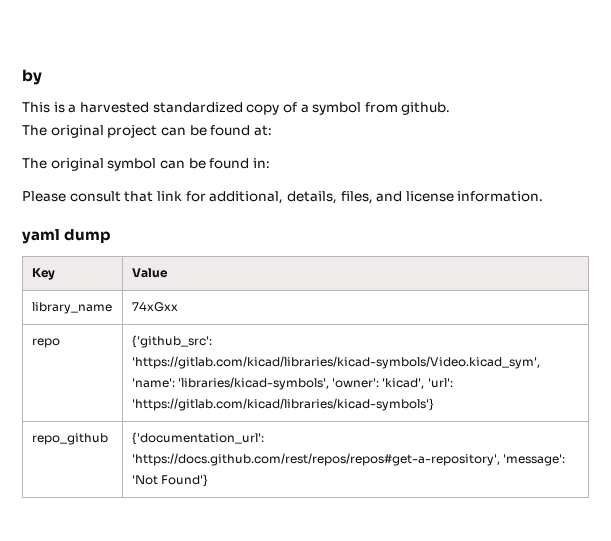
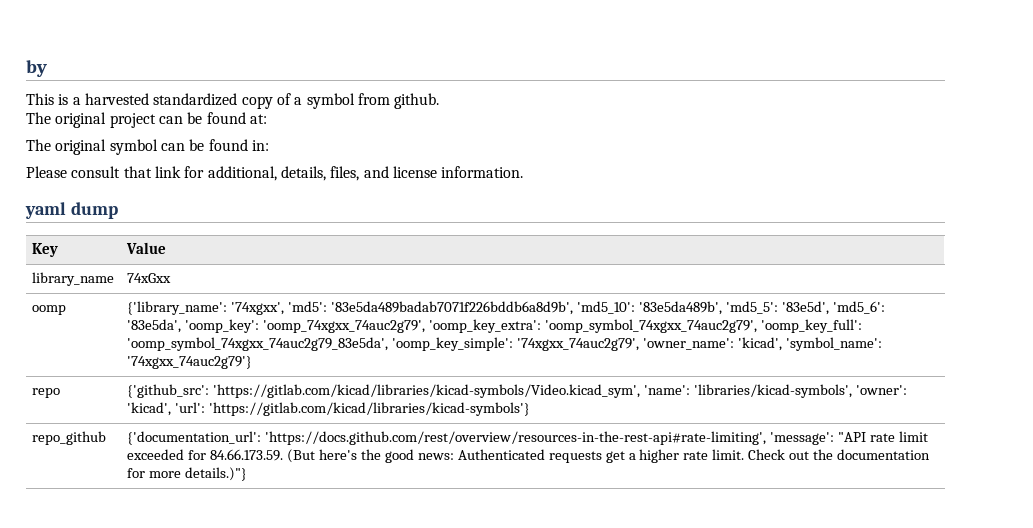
+ oomp | {'library_name': '74xgxx', 'md5': '83e5da489badab7071f226bddb6a8d9b', 'md5_10': '83e5da489b', 'md5_5': '83e5d', 'md5_6': '83e5da', 'oomp_key': 'oomp_74xgxx_74auc2g79', 'oomp_key_extra': 'oomp_symbol_74xgxx_74auc2g79', 'oomp_key_full': 'oomp_symbol_74xgxx_74auc2g79_83e5da', 'oomp_key_simple': '74xgxx_74auc2g79', 'owner_name': 'kicad', 'symbol_name': '74xgxx_74auc2g79'}
- repo_github | {'documentation_url': 'https://docs.github.com/rest/repos/repos#get-a-repository', 'message': 'Not Found'}
+ repo_github | {'documentation_url': 'https://docs.github.com/rest/overview/resources-in-the-rest-api#rate-limiting', 'message': "API rate limit exceeded for 84.66.173.59. (But here's the good news: Authenticated requests get a higher rate limit. Check out the documentation for more details.)"}

